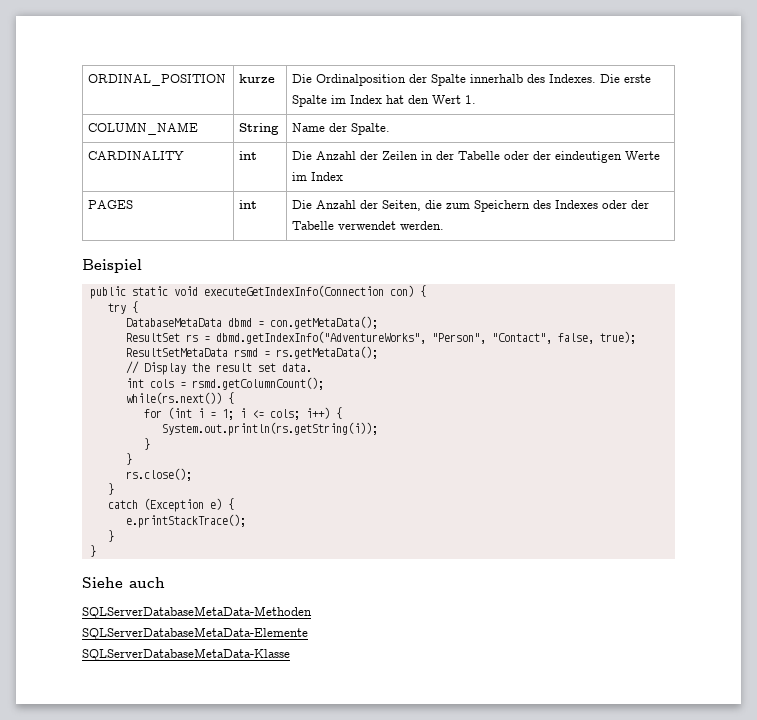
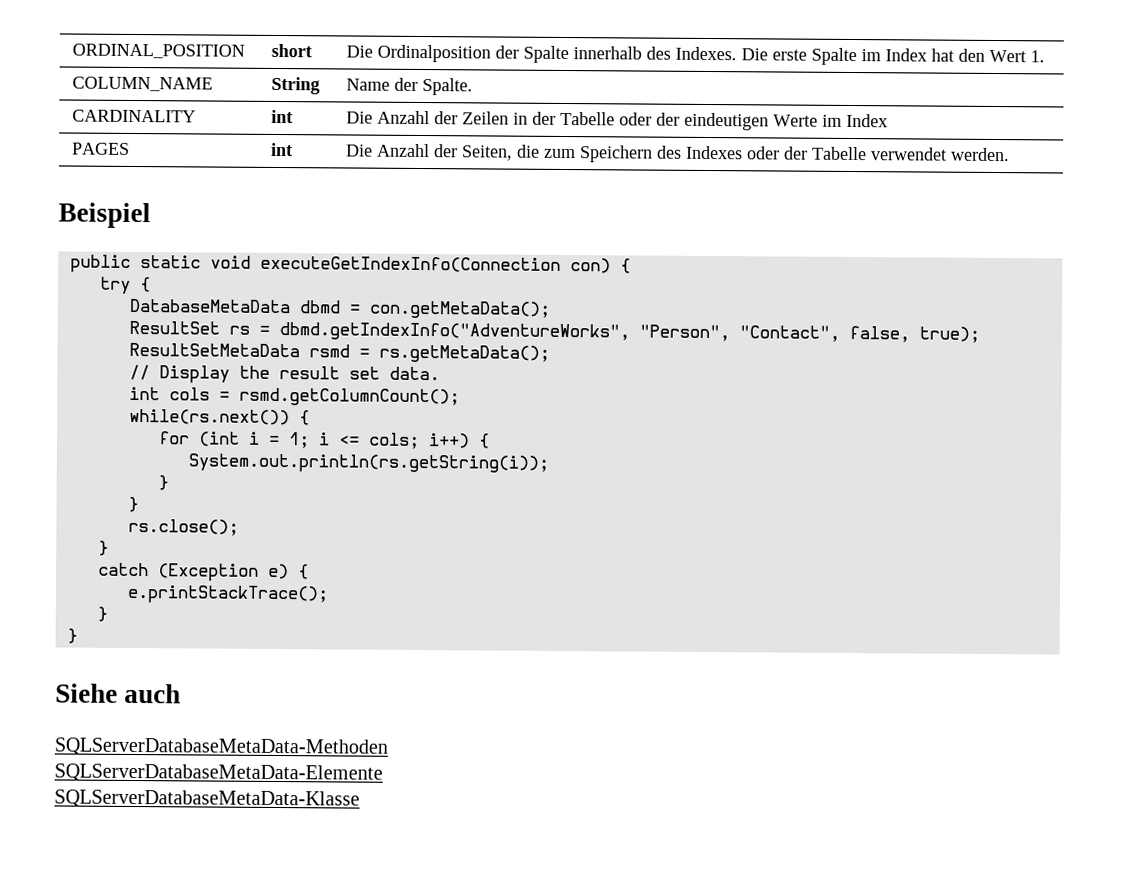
- ORDINAL_POSITION | kurze | Die Ordinalposition der Spalte innerhalb des Indexes. Die erste Spalte im Index hat den Wert 1.
+ ORDINAL_POSITION | short | Die Ordinalposition der Spalte innerhalb des Indexes. Die erste Spalte im Index hat den Wert 1.

